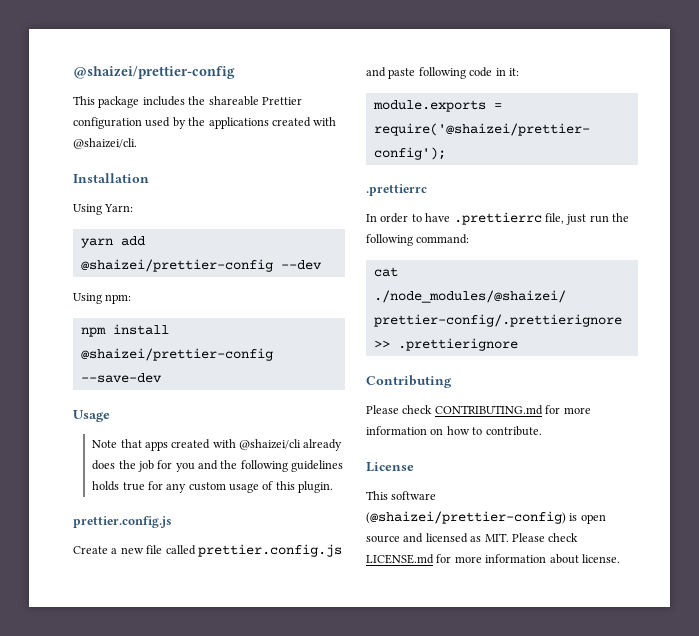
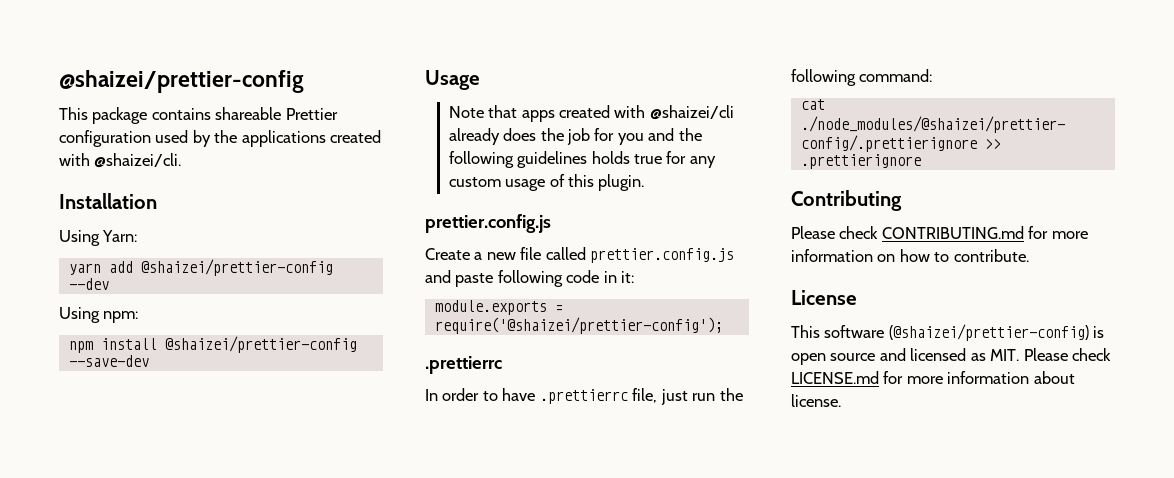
- This package includes the shareable Prettier configuration used by the applications created with @shaizei/cli.
+ This package contains shareable Prettier configuration used by the applications created with @shaizei/cli.

